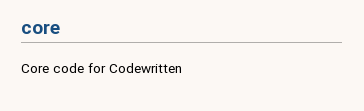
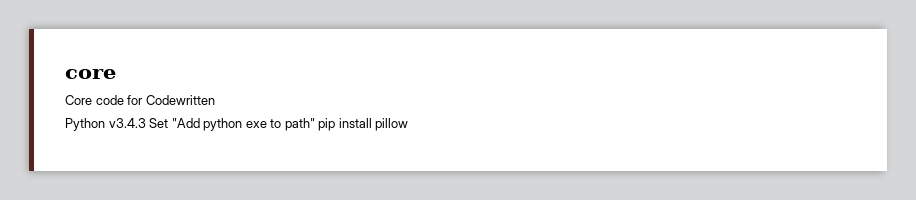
+ Python v3.4.3 Set "Add python exe to path" pip install pillow

